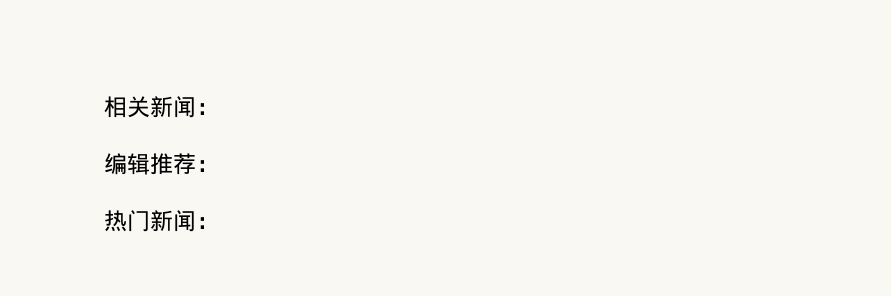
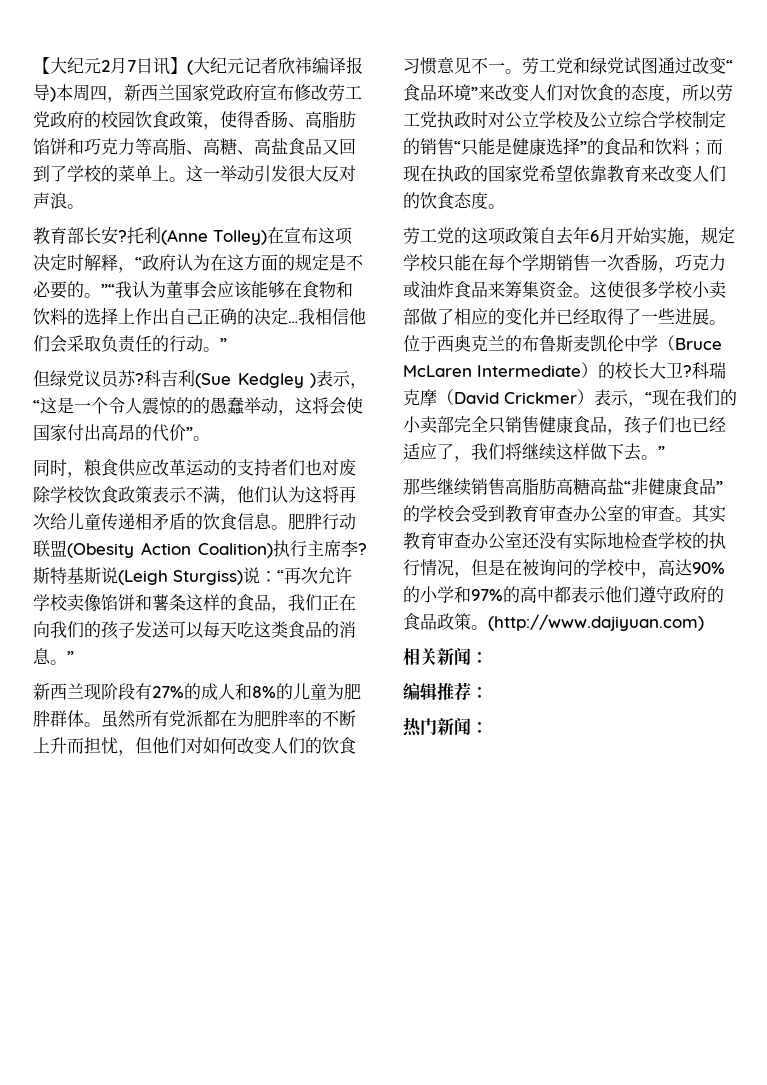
+ 【大纪元2月7日讯】(大纪元记者欣祎编译报导)本周四，新西兰国家党政府宣布修改劳工党政府的校园饮食政策，使得香肠、高脂肪馅饼和巧克力等高脂、高糖、高盐食品又回到了学校的菜单上。这一举动引发很大反对声浪。
+ 教育部长安?托利(Anne Tolley)在宣布这项决定时解释，“政府认为在这方面的规定是不必要的。”“我认为董事会应该能够在食物和饮料的选择上作出自己正确的决定…我相信他们会采取负责任的行动。”
+ 但绿党议员苏?科吉利(Sue Kedgley )表示，“这是一个令人震惊的的愚蠢举动，这将会使国家付出高昂的代价”。
+ 同时，粮食供应改革运动的支持者们也对废除学校饮食政策表示不满，他们认为这将再次给儿童传递相矛盾的饮食信息。肥胖行动联盟(Obesity Action Coalition)执行主席李?斯特基斯说(Leigh Sturgiss)说：“再次允许学校卖像馅饼和薯条这样的食品，我们正在向我们的孩子发送可以每天吃这类食品的消息。”
+ 新西兰现阶段有27%的成人和8%的儿童为肥胖群体。虽然所有党派都在为肥胖率的不断上升而担忧，但他们对如何改变人们的饮食习惯意见不一。劳工党和绿党试图通过改变“食品环境”来改变人们对饮食的态度，所以劳工党执政时对公立学校及公立综合学校制定的销售“只能是健康选择”的食品和饮料；而现在执政的国家党希望依靠教育来改变人们的饮食态度。
+ 劳工党的这项政策自去年6月开始实施，规定学校只能在每个学期销售一次香肠，巧克力或油炸食品来筹集资金。这使很多学校小卖部做了相应的变化并已经取得了一些进展。位于西奥克兰的布鲁斯麦凯伦中学（Bruce McLaren Intermediate）的校长大卫?科瑞克摩（David Crickmer）表示，“现在我们的小卖部完全只销售健康食品，孩子们也已经适应了，我们将继续这样做下去。”
+ 那些继续销售高脂肪高糖高盐“非健康食品”的学校会受到教育审查办公室的审查。其实教育审查办公室还没有实际地检查学校的执行情况，但是在被询问的学校中，高达90%的小学和97%的高中都表示他们遵守政府的食品政策。(http://www.dajiyuan.com)

